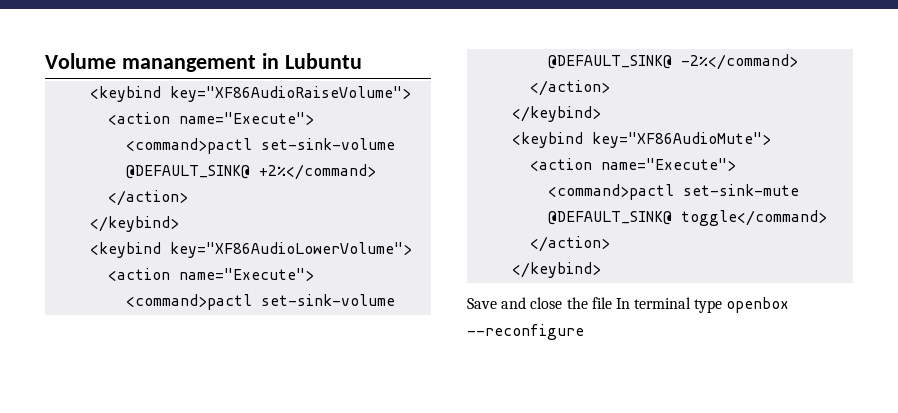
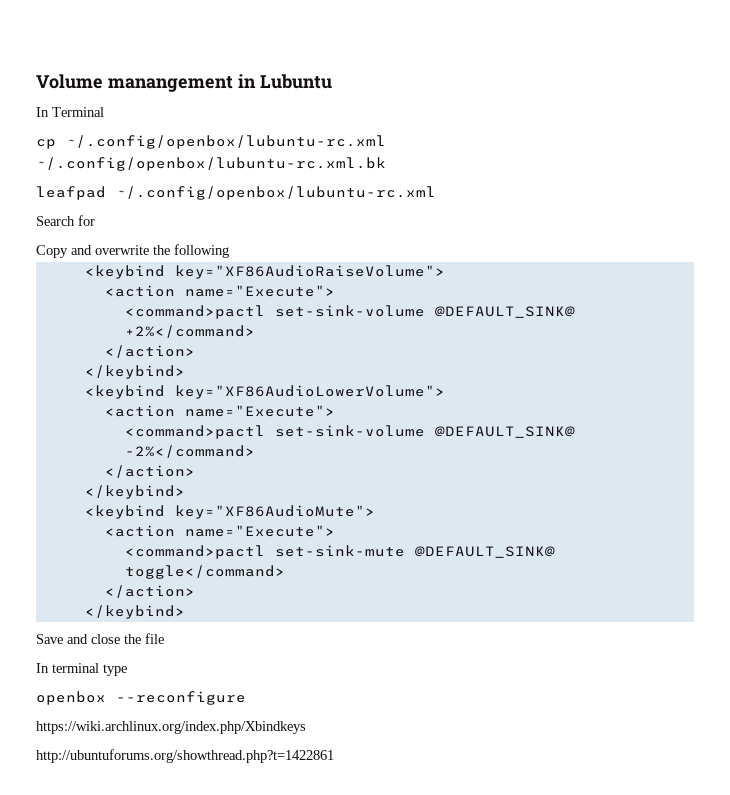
+ In Terminal
+ cp ~/.config/openbox/lubuntu-rc.xml ~/.config/openbox/lubuntu-rc.xml.bk
+ leafpad ~/.config/openbox/lubuntu-rc.xml
+ Search for
+ Copy and overwrite the following
- Save and close the file In terminal type openbox --reconfigure
+ Save and close the file
+ In terminal type
+ openbox --reconfigure
+ https://wiki.archlinux.org/index.php/Xbindkeys
+ http://ubuntuforums.org/showthread.php?t=1422861

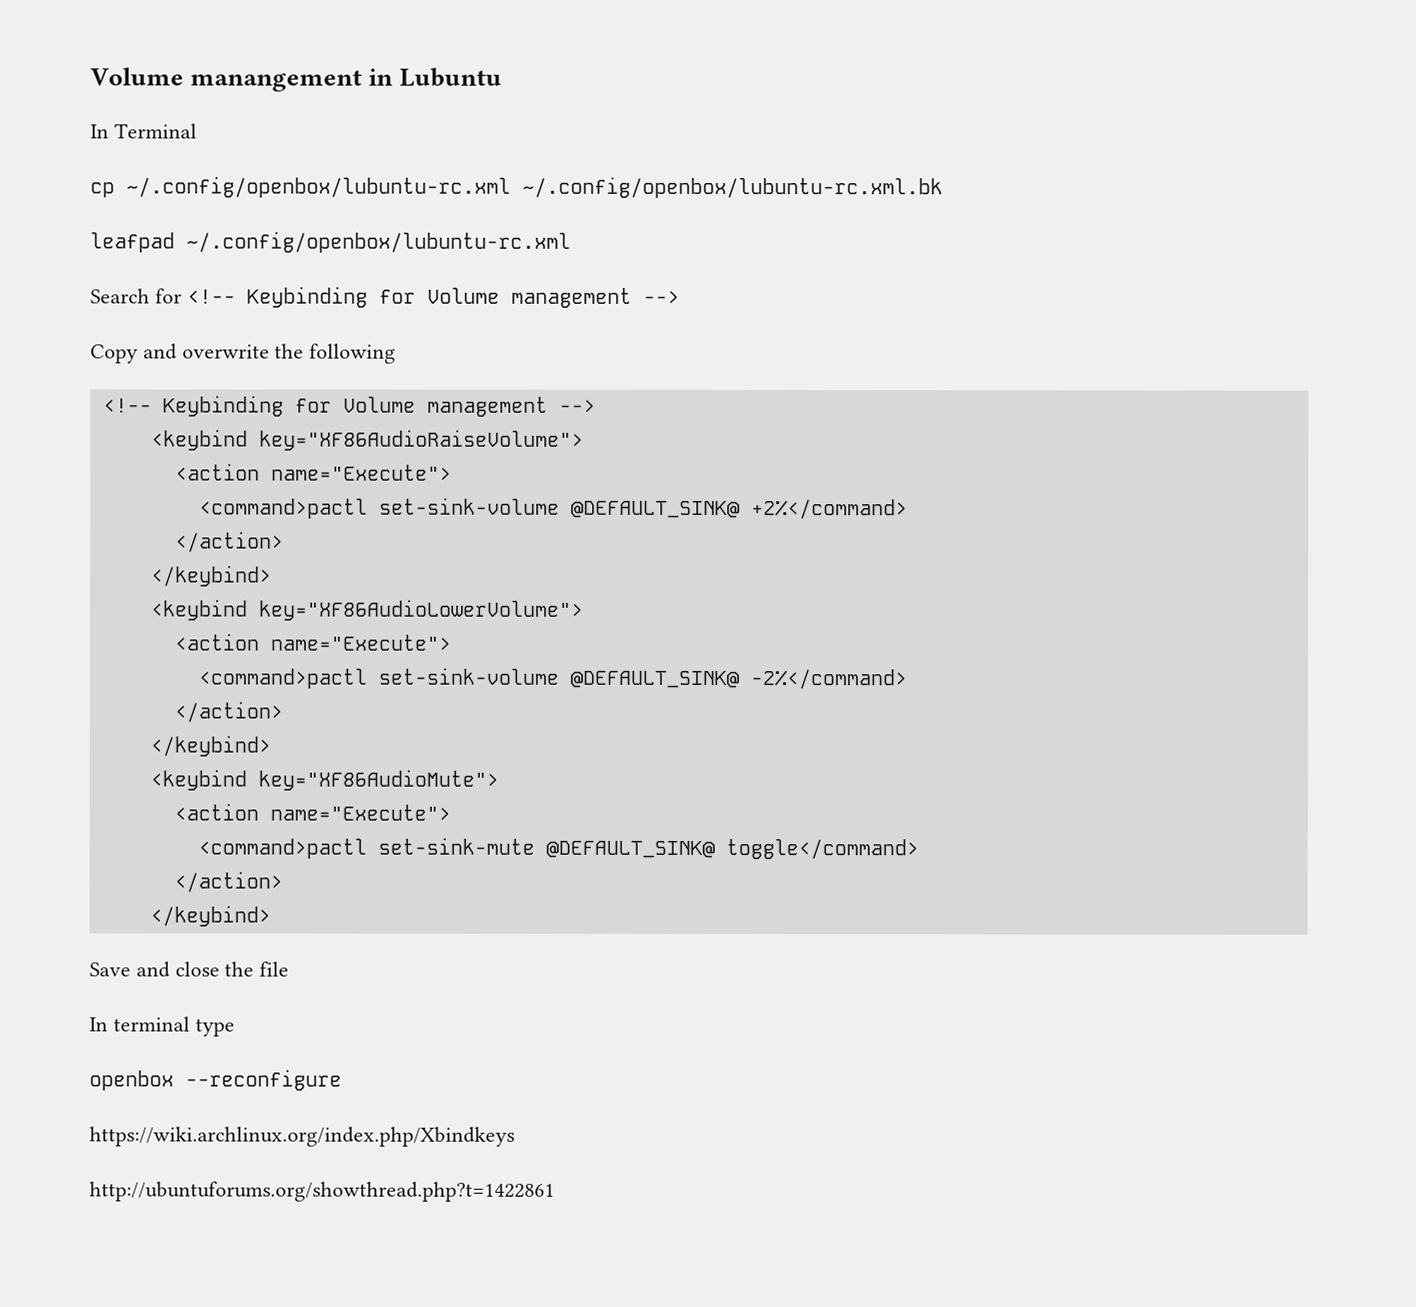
- Search for
+ Search for <!-- Keybinding for Volume management -->
  Copy and overwrite the following
+ <!-- Keybinding for Volume management -->

